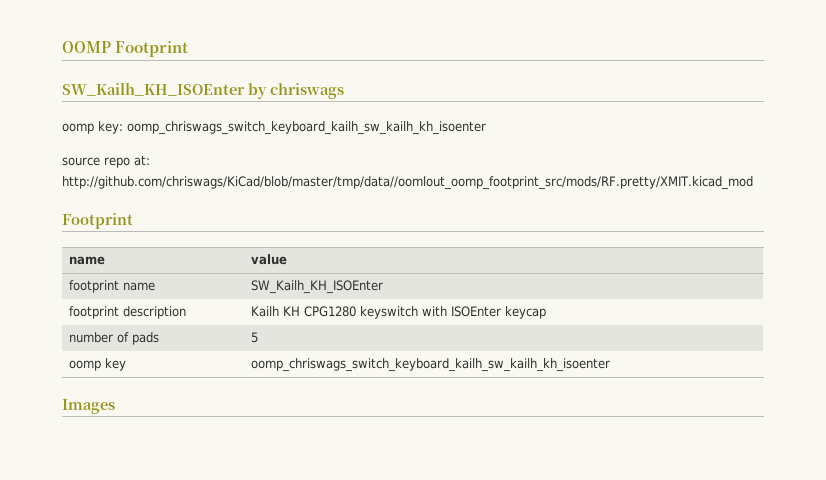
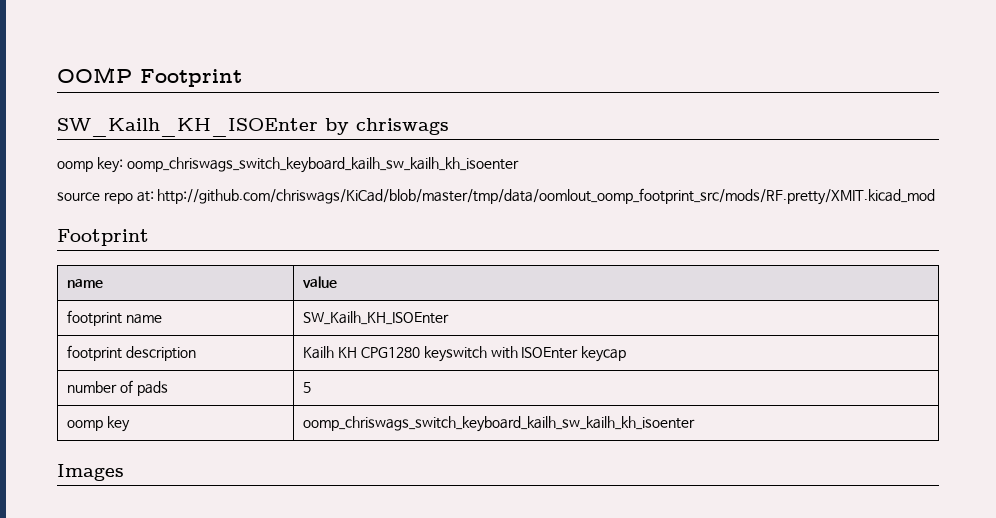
- source repo at: http://github.com/chriswags/KiCad/blob/master/tmp/data//oomlout_oomp_footprint_src/mods/RF.pretty/XMIT.kicad_mod
+ source repo at: http://github.com/chriswags/KiCad/blob/master/tmp/data/oomlout_oomp_footprint_src/mods/RF.pretty/XMIT.kicad_mod

